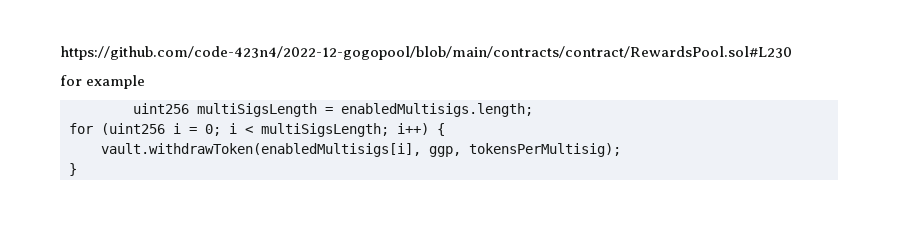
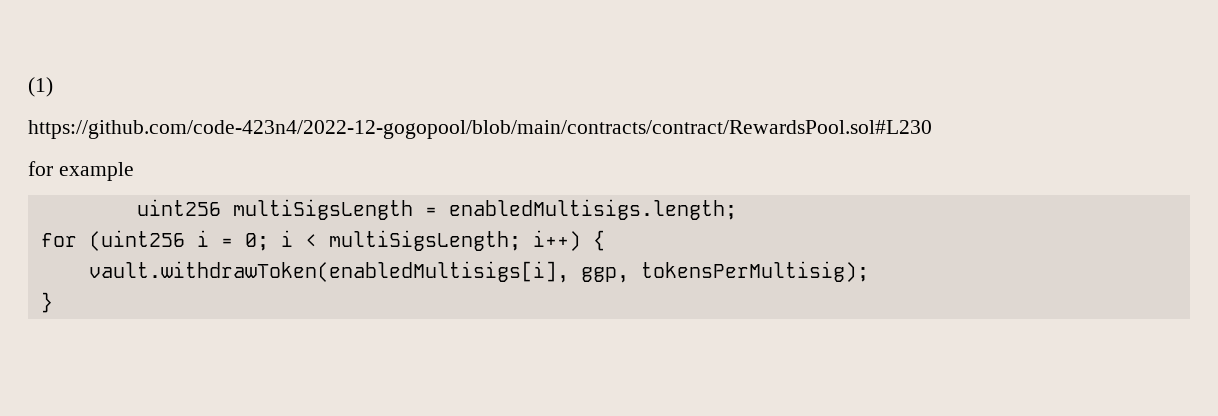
+ (1)

